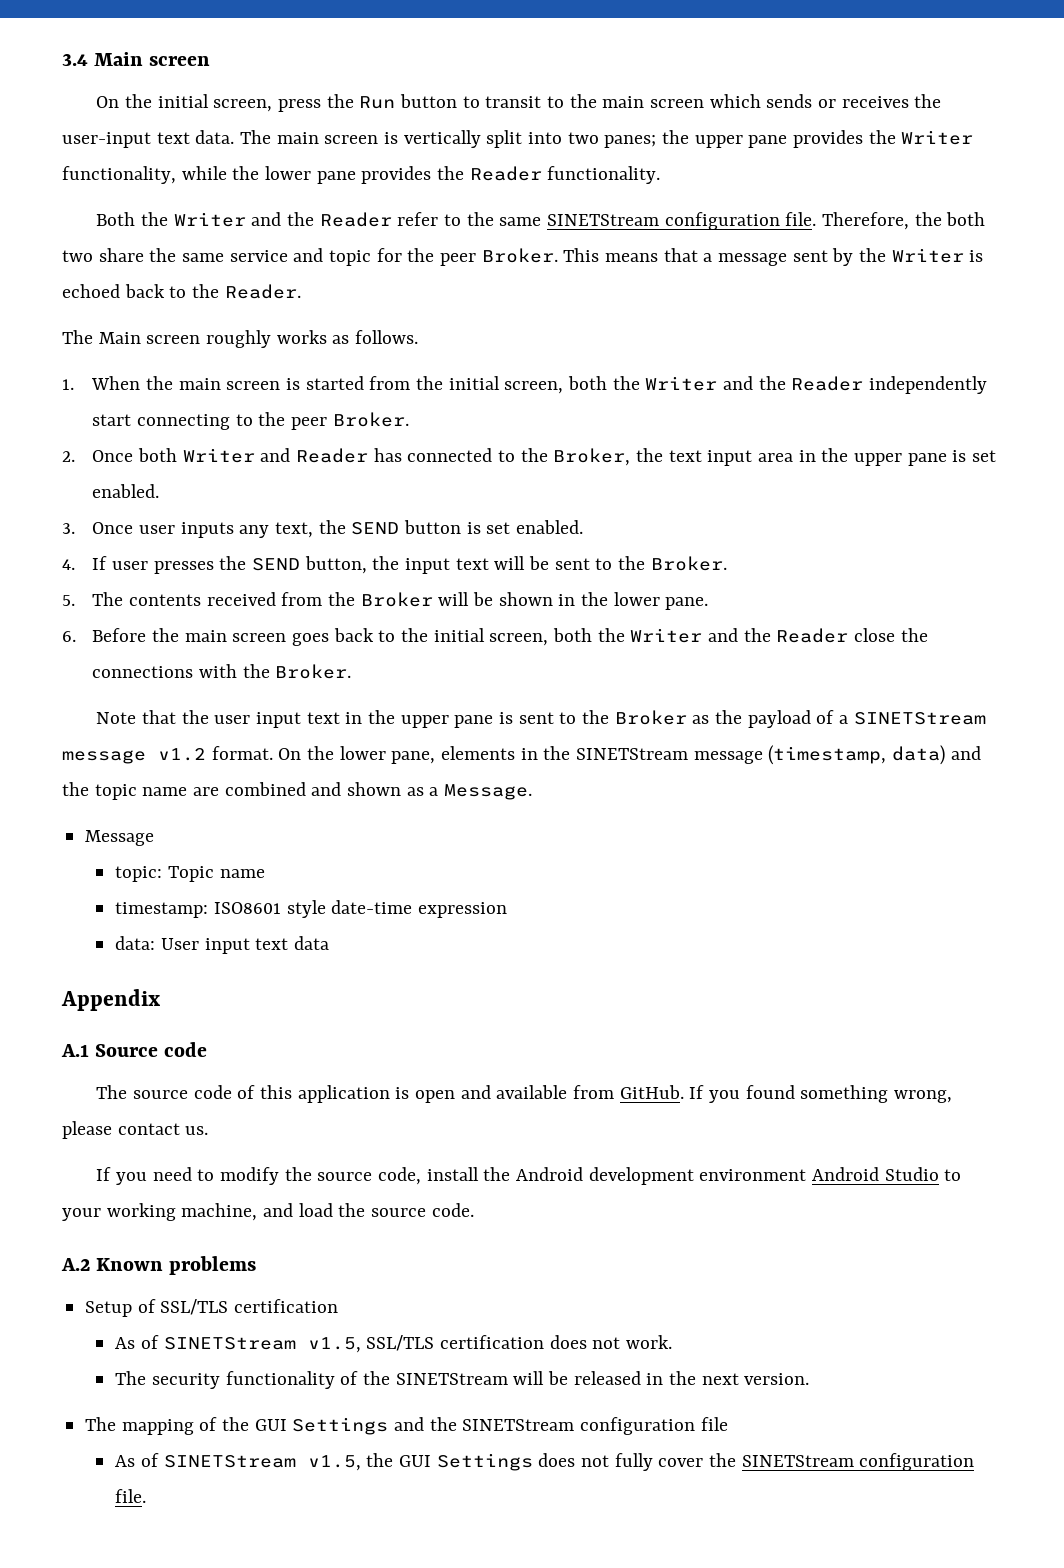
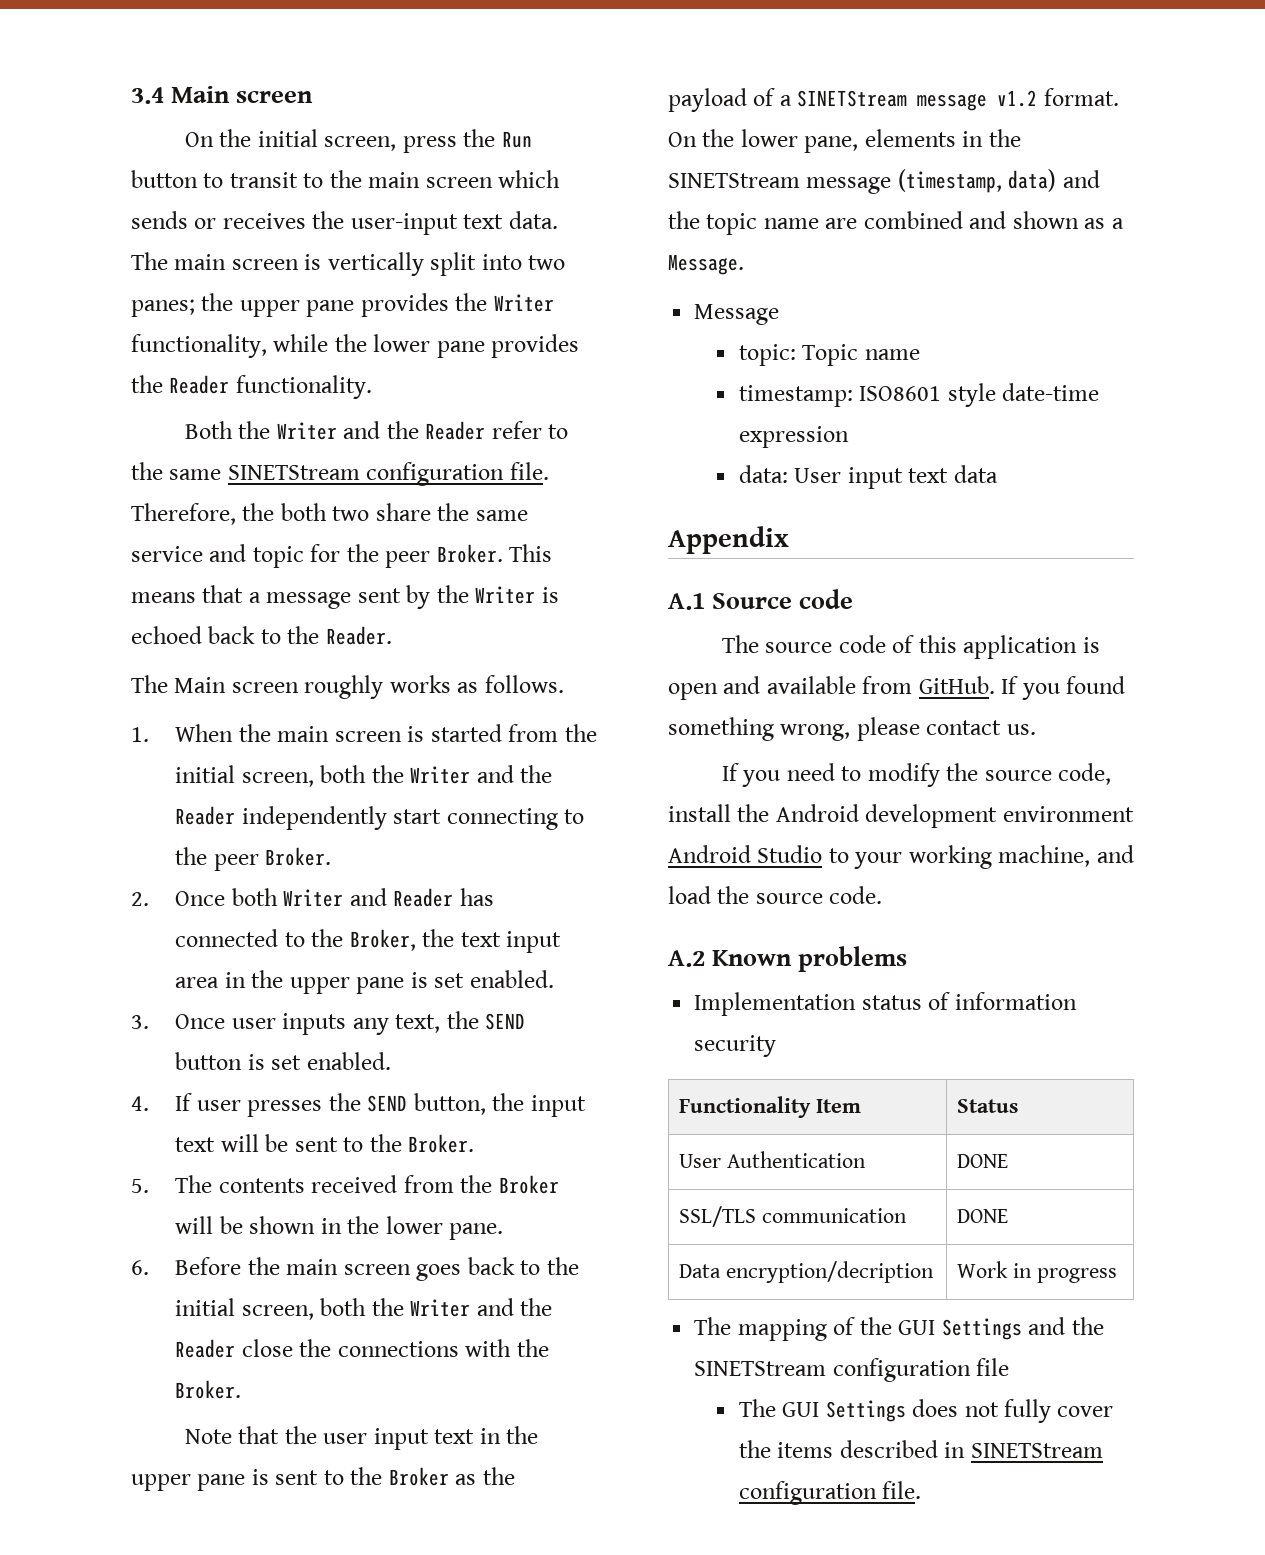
- Setup of SSL/TLS certification
- As of SINETStream v1.5, SSL/TLS certification does not work.
- The security functionality of the SINETStream will be released in the next version.
+ Implementation status of information security
+ Functionality Item | Status
+ User Authentication | DONE
+ SSL/TLS communication | DONE
+ Data encryption/decription | Work in progress
- As of SINETStream v1.5, the GUI Settings does not fully cover the SINETStream configuration file.
+ The GUI Settings does not fully cover the items described in SINETStream configuration file.

